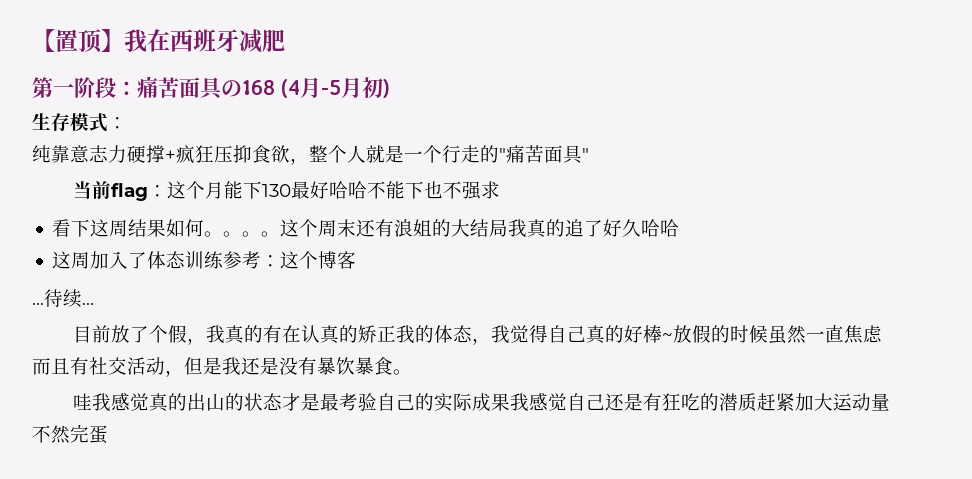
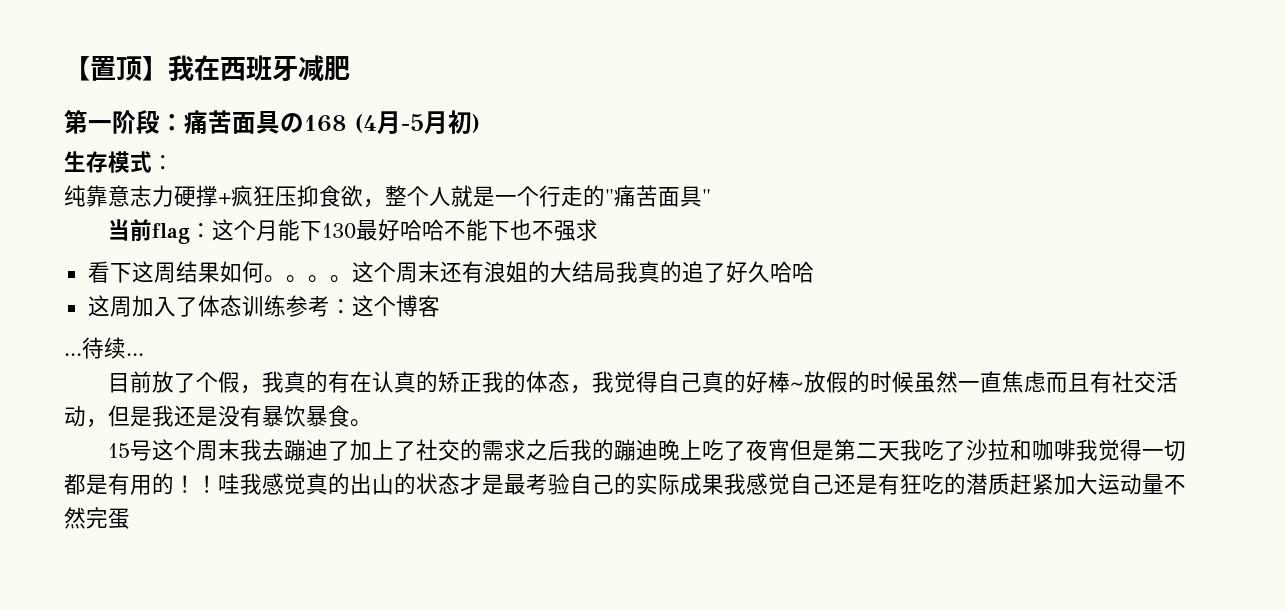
+ 15号这个周末我去蹦迪了加上了社交的需求之后我的蹦迪晚上吃了夜宵但是第二天我吃了沙拉和咖啡我觉得一切都是有用的！！

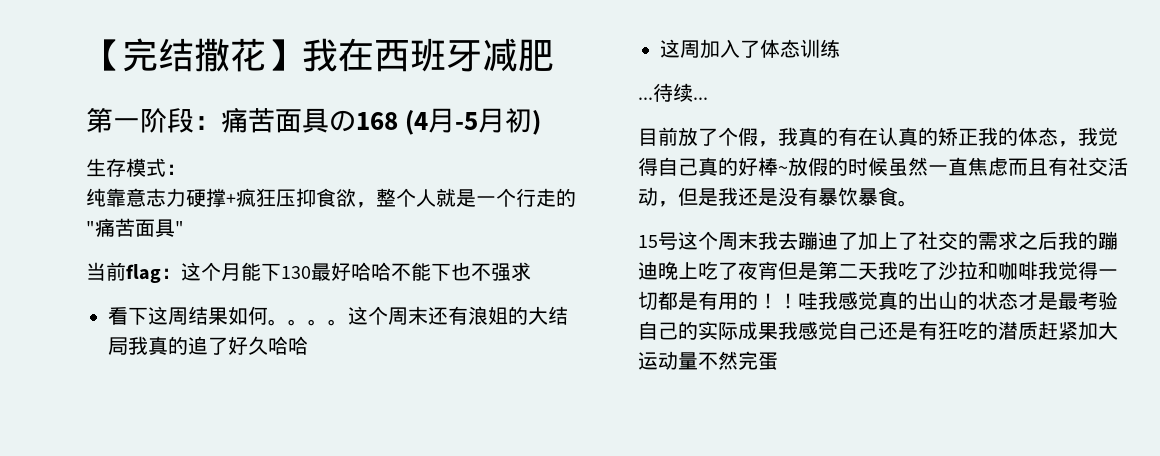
- 【置顶】我在西班牙减肥
+ 【完结撒花】我在西班牙减肥
- 这周加入了体态训练参考：这个博客
+ 这周加入了体态训练

